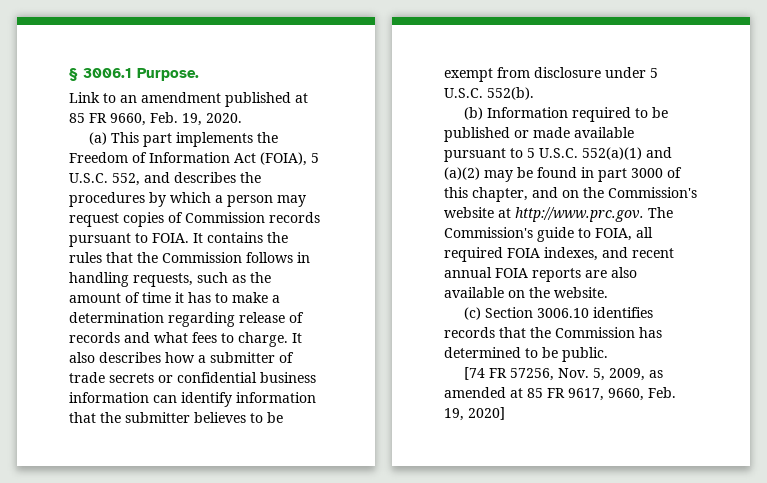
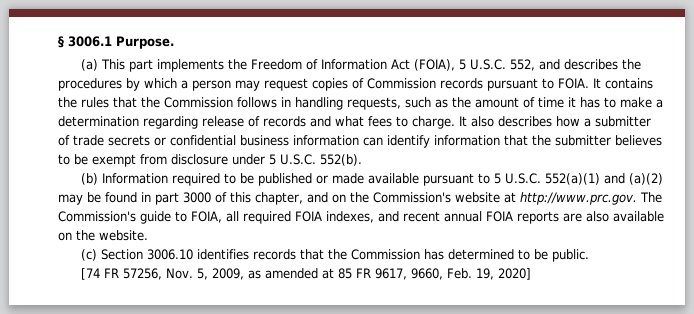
- Link to an amendment published at 85 FR 9660, Feb. 19, 2020.

